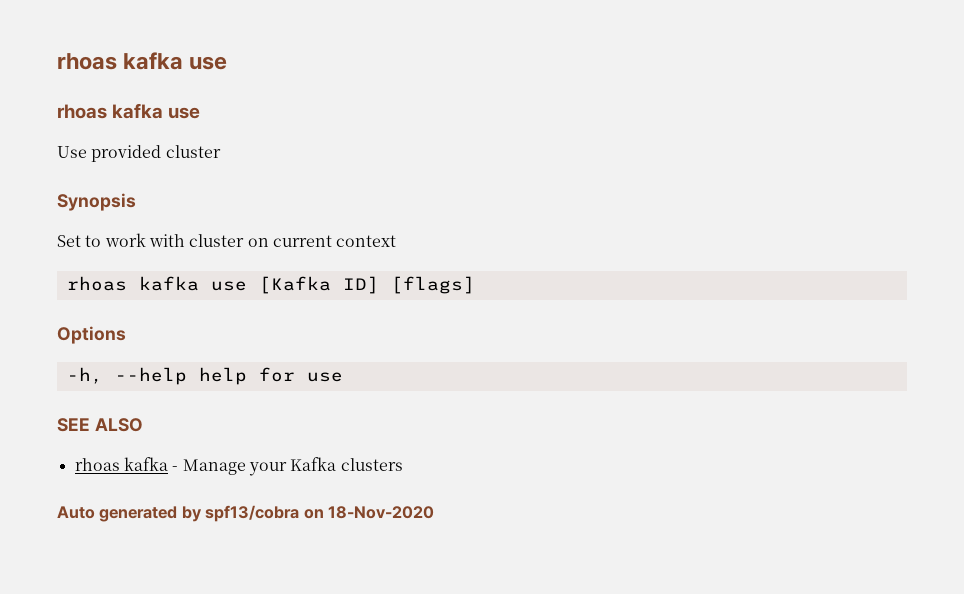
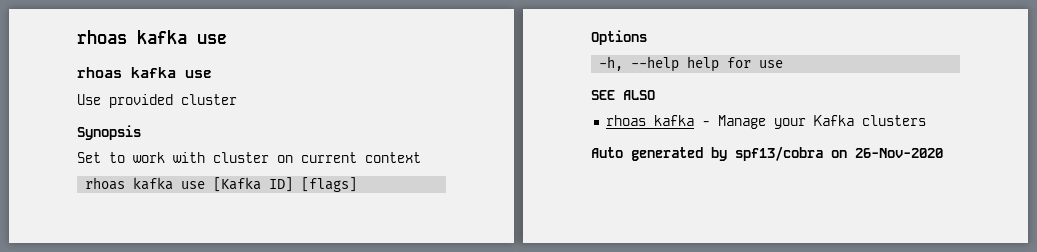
- Auto generated by spf13/cobra on 18-Nov-2020
+ Auto generated by spf13/cobra on 26-Nov-2020

